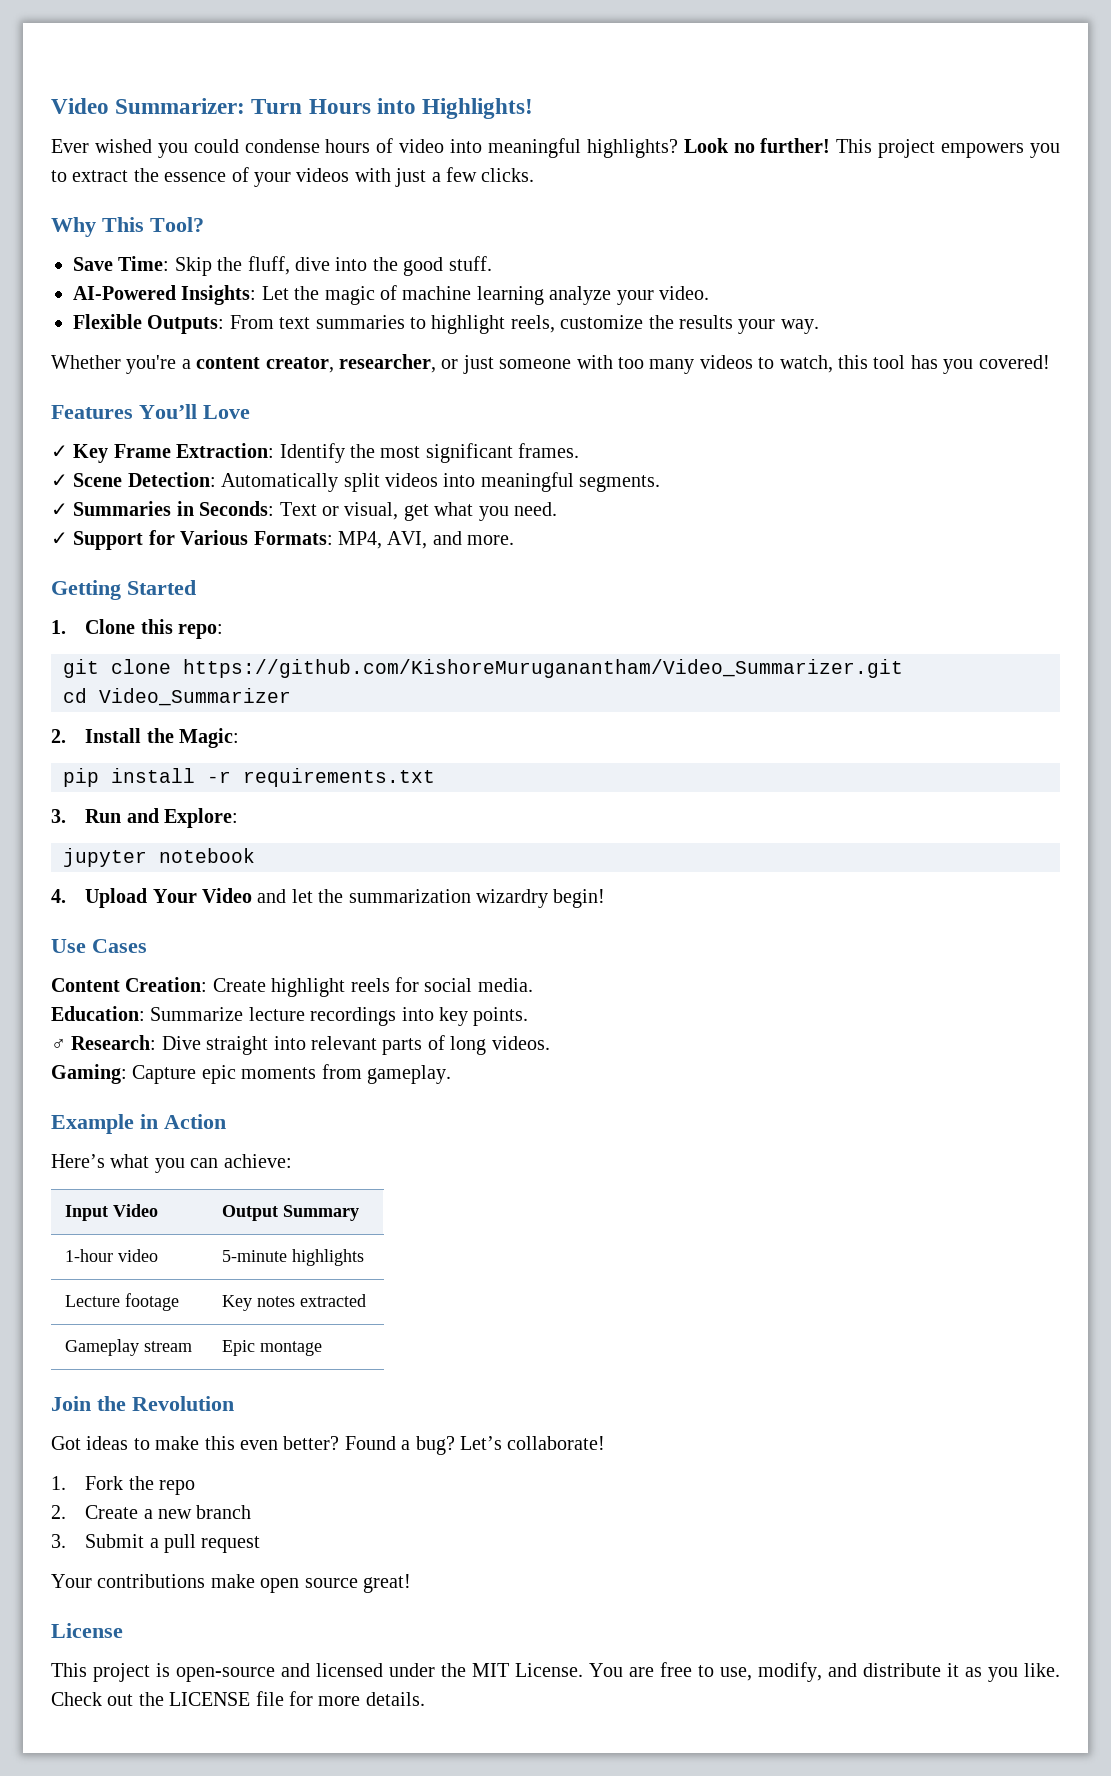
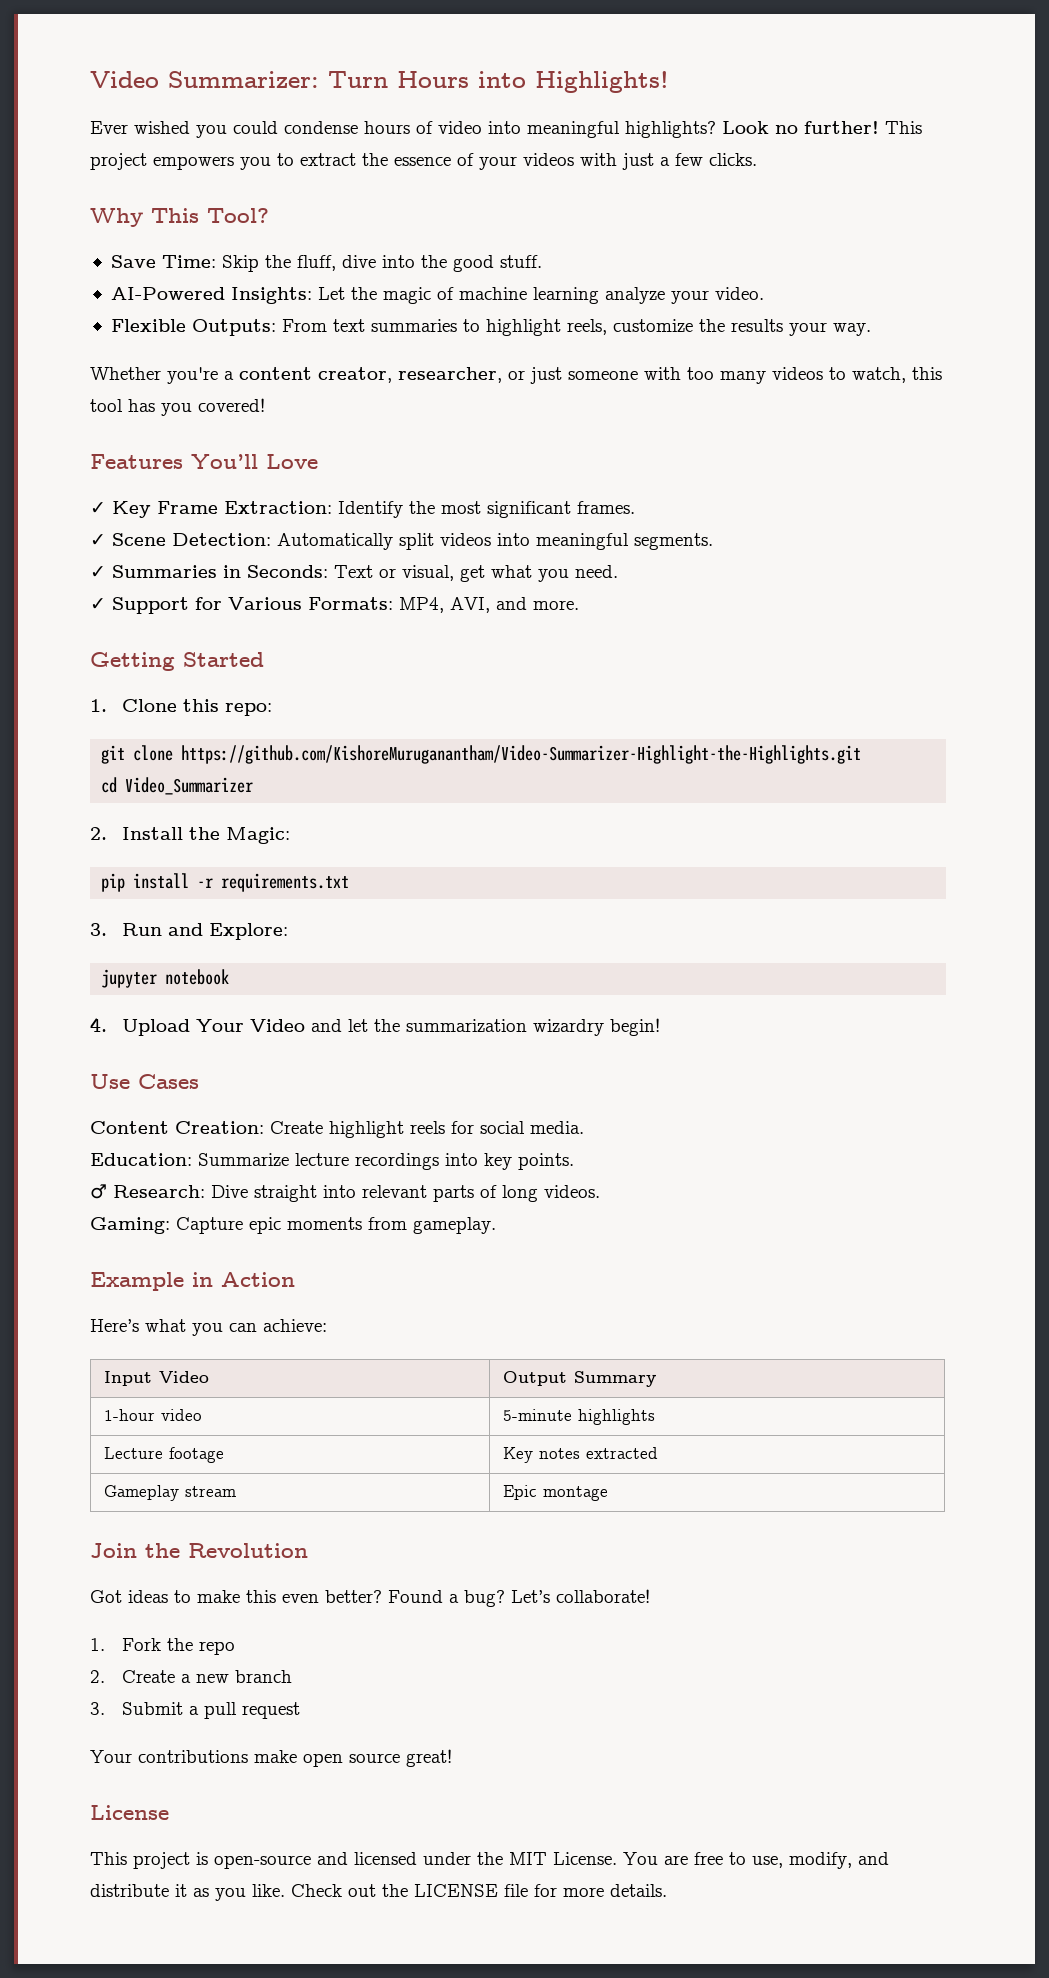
- git clone https://github.com/KishoreMuruganantham/Video_Summarizer.git
+ git clone https://github.com/KishoreMuruganantham/Video-Summarizer-Highlight-the-Highlights.git

